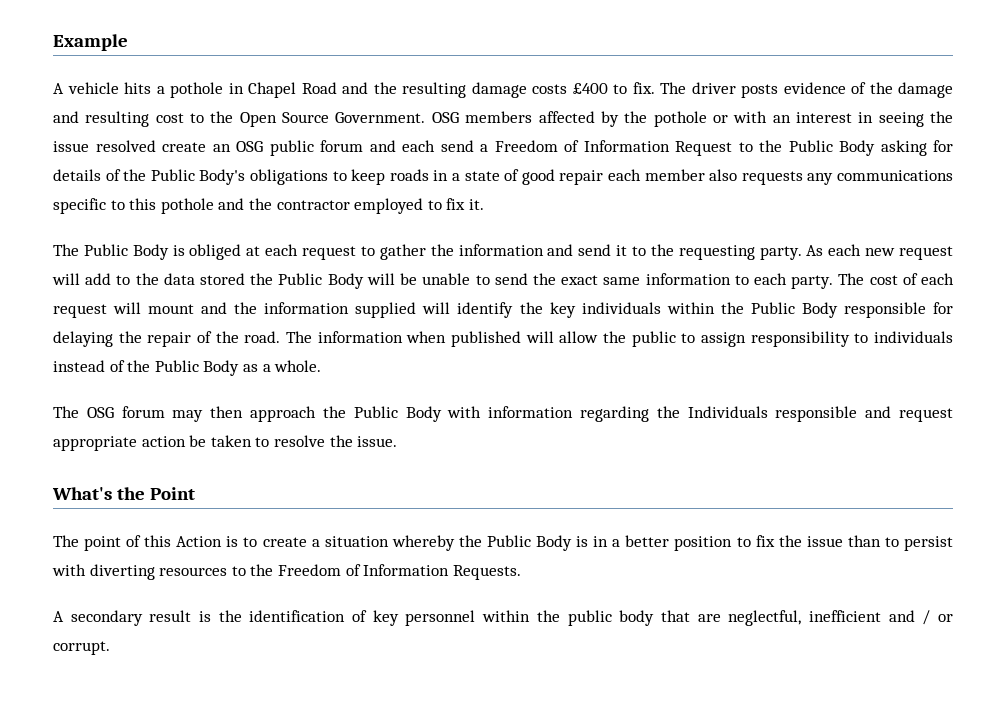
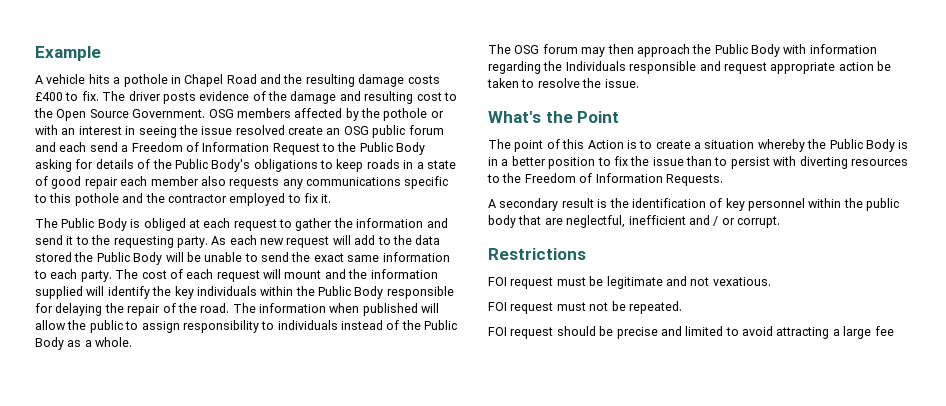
+ Restrictions
+ FOI request must be legitimate and not vexatious.
+ FOI request must not be repeated.
+ FOI request should be precise and limited to avoid attracting a large fee

